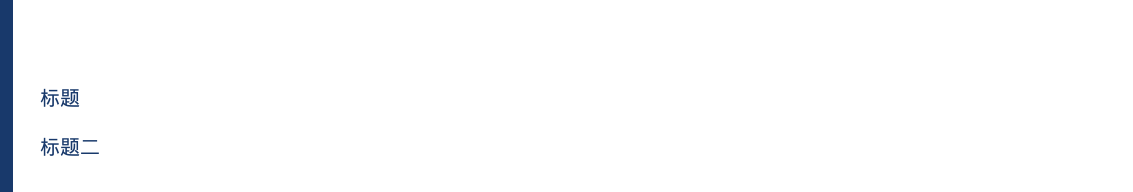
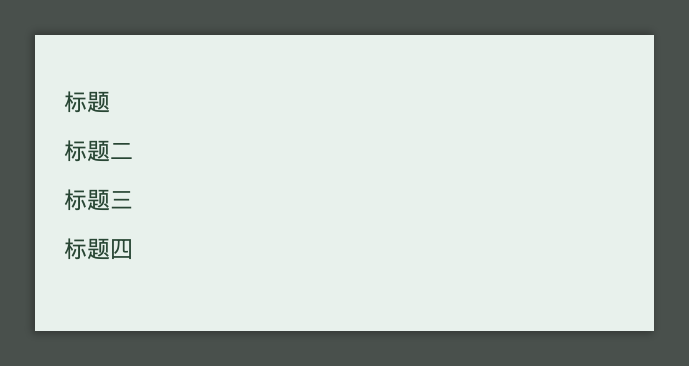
+ 标题三
+ 标题四

